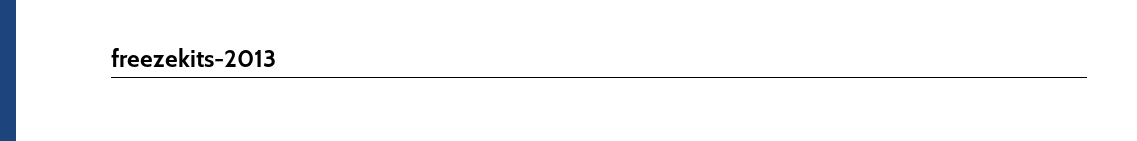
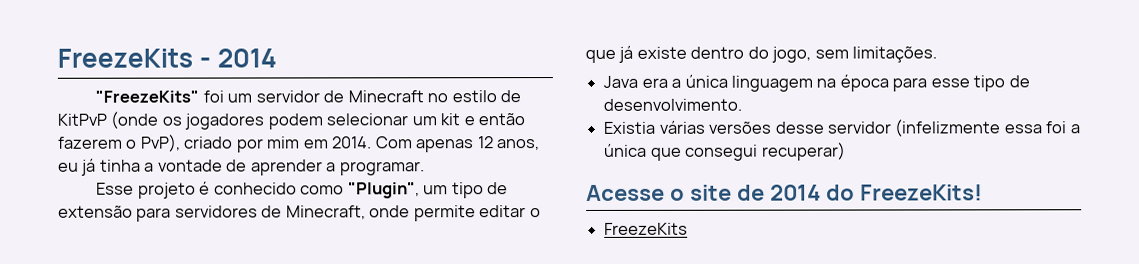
- freezekits-2013
+ FreezeKits - 2014
+ "FreezeKits" foi um servidor de Minecraft no estilo de KitPvP (onde os jogadores podem selecionar um kit e então fazerem o PvP), criado por mim em 2014. Com apenas 12 anos, eu já tinha a vontade de aprender a programar.
+ Esse projeto é conhecido como "Plugin", um tipo de extensão para servidores de Minecraft, onde permite editar o que já existe dentro do jogo, sem limitações.
+ Java era a única linguagem na época para esse tipo de desenvolvimento.
+ Existia várias versões desse servidor (infelizmente essa foi a única que consegui recuperar)
+ Acesse o site de 2014 do FreezeKits!
+ FreezeKits

